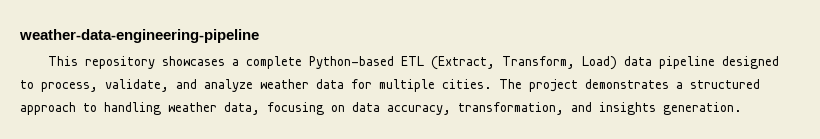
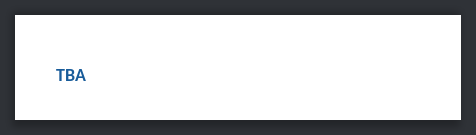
- weather-data-engineering-pipeline
- This repository showcases a complete Python-based ETL (Extract, Transform, Load) data pipeline designed to process, validate, and analyze weather data for multiple cities. The project demonstrates a structured approach to handling weather data, focusing on data accuracy, transformation, and insights generation.
+ TBA

